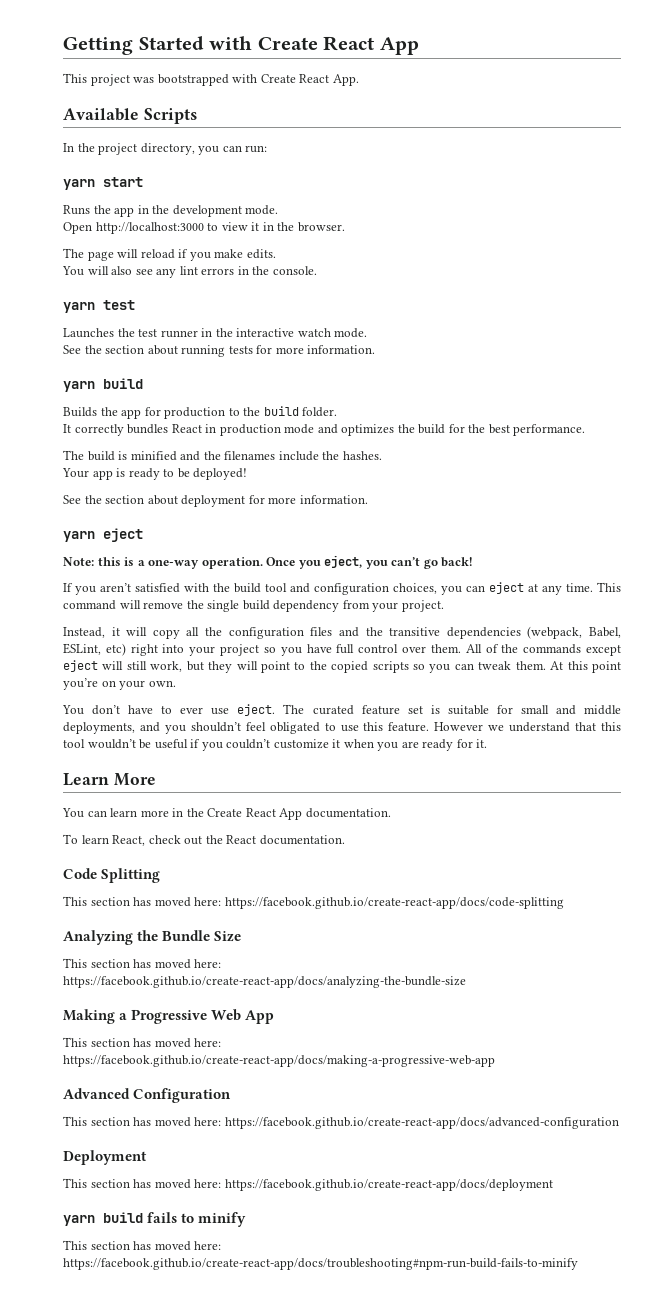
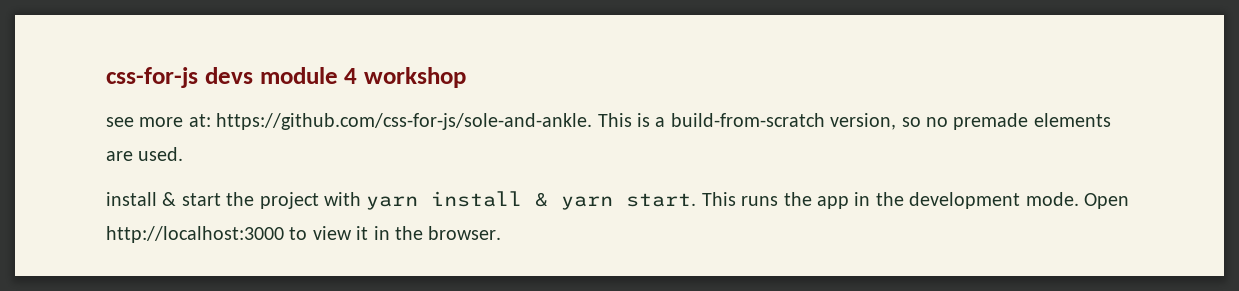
- Getting Started with Create React App
- This project was bootstrapped with Create React App.
- Available Scripts
- In the project directory, you can run:
- yarn start
- Runs the app in the development mode.
- Open http://localhost:3000 to view it in the browser.
+ css-for-js devs module 4 workshop
+ see more at: https://github.com/css-for-js/sole-and-ankle. This is a build-from-scratch version, so no premade elements are used.
+ install & start the project with yarn install & yarn start. This runs the app in the development mode. Open http://localhost:3000 to view it in the browser.
- The page will reload if you make edits.
- You will also see any lint errors in the console.
- yarn test
- Launches the test runner in the interactive watch mode.
- See the section about running tests for more information.
- yarn build
- Builds the app for production to the build folder.
- It correctly bundles React in production mode and optimizes the build for the best performance.
- The build is minified and the filenames include the hashes.
- Your app is ready to be deployed!
- See the section about deployment for more information.
- yarn eject
- Note: this is a one-way operation. Once you eject, you can’t go back!
- If you aren’t satisfied with the build tool and configuration choices, you can eject at any time. This command will remove the single build dependency from your project.
- Instead, it will copy all the configuration files and the transitive dependencies (webpack, Babel, ESLint, etc) right into your project so you have full control over them. All of the commands except eject will still work, but they will point to the copied scripts so you can tweak them. At this point you’re on your own.
- You don’t have to ever use eject. The curated feature set is suitable for small and middle deployments, and you shouldn’t feel obligated to use this feature. However we understand that this tool wouldn’t be useful if you couldn’t customize it when you are ready for it.
- Learn More
- You can learn more in the Create React App documentation.
- To learn React, check out the React documentation.
- Code Splitting
- This section has moved here: https://facebook.github.io/create-react-app/docs/code-splitting
- Analyzing the Bundle Size
- This section has moved here: https://facebook.github.io/create-react-app/docs/analyzing-the-bundle-size
- Making a Progressive Web App
- This section has moved here: https://facebook.github.io/create-react-app/docs/making-a-progressive-web-app
- Advanced Configuration
- This section has moved here: https://facebook.github.io/create-react-app/docs/advanced-configuration
- Deployment
- This section has moved here: https://facebook.github.io/create-react-app/docs/deployment
- yarn build fails to minify
- This section has moved here: https://facebook.github.io/create-react-app/docs/troubleshooting#npm-run-build-fails-to-minify

